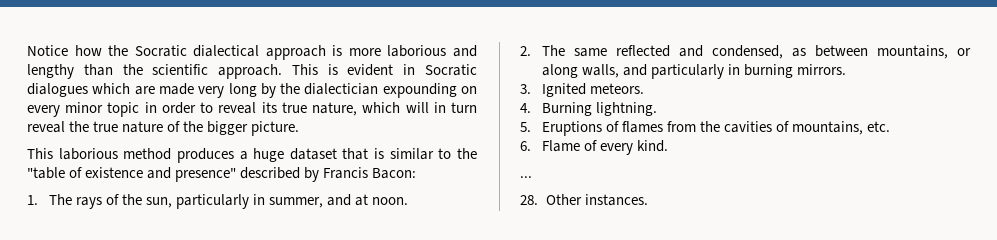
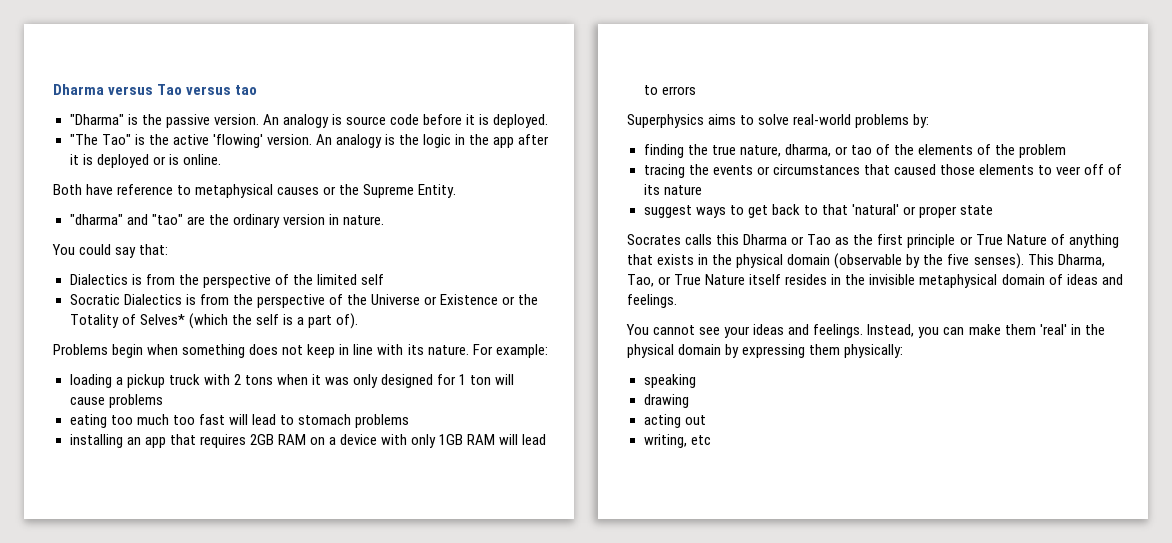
- Notice how the Socratic dialectical approach is more laborious and lengthy than the scientific approach. This is evident in Socratic dialogues which are made very long by the dialectician expounding on every minor topic in order to reveal its true nature, which will in turn reveal the true nature of the bigger picture.
- This laborious method produces a huge dataset that is similar to the "table of existence and presence" described by Francis Bacon:
- 1. The rays of the sun, particularly in summer, and at noon.
- 2. The same reflected and condensed, as between mountains, or along walls, and particularly in burning mirrors.
- 3. Ignited meteors.
- 4. Burning lightning.
- 5. Eruptions of flames from the cavities of mountains, etc.
- 6. Flame of every kind.
- ...
- 28. Other instances.
+ Dharma versus Tao versus tao
+ "Dharma" is the passive version. An analogy is source code before it is deployed.
+ "The Tao" is the active 'flowing' version. An analogy is the logic in the app after it is deployed or is online.
+ Both have reference to metaphysical causes or the Supreme Entity.
+ "dharma" and "tao" are the ordinary version in nature.
+ You could say that:
+ Dialectics is from the perspective of the limited self
+ Socratic Dialectics is from the perspective of the Universe or Existence or the Totality of Selves* (which the self is a part of).
+ Problems begin when something does not keep in line with its nature. For example:
+ loading a pickup truck with 2 tons when it was only designed for 1 ton will cause problems
+ eating too much too fast will lead to stomach problems
+ installing an app that requires 2GB RAM on a device with only 1GB RAM will lead to errors
+ Superphysics aims to solve real-world problems by:
+ finding the true nature, dharma, or tao of the elements of the problem
+ tracing the events or circumstances that caused those elements to veer off of its nature
+ suggest ways to get back to that 'natural' or proper state
+ Socrates calls this Dharma or Tao as the first principle or True Nature of anything that exists in the physical domain (observable by the five senses). This Dharma, Tao, or True Nature itself resides in the invisible metaphysical domain of ideas and feelings.
+ You cannot see your ideas and feelings. Instead, you can make them 'real' in the physical domain by expressing them physically:
+ speaking
+ drawing
+ acting out
+ writing, etc

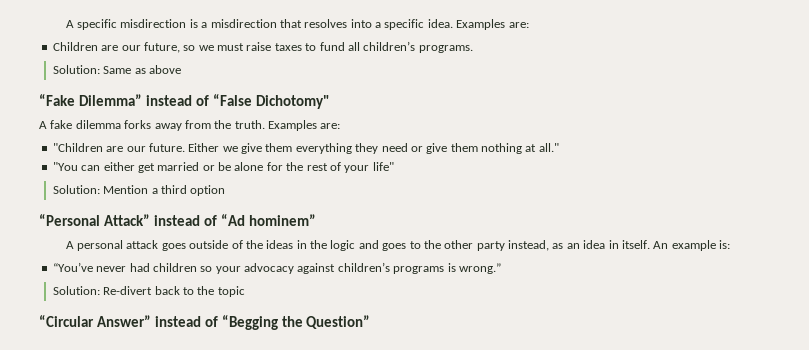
- Dharma versus Tao versus tao
- "Dharma" is the passive version. An analogy is source code before it is deployed.
- "The Tao" is the active 'flowing' version. An analogy is the logic in the app after it is deployed or is online.
- Both have reference to metaphysical causes or the Supreme Entity.
- "dharma" and "tao" are the ordinary version in nature.
- You could say that:
- Dialectics is from the perspective of the limited self
- Socratic Dialectics is from the perspective of the Universe or Existence or the Totality of Selves* (which the self is a part of).
- Problems begin when something does not keep in line with its nature. For example:
- loading a pickup truck with 2 tons when it was only designed for 1 ton will cause problems
- eating too much too fast will lead to stomach problems
- installing an app that requires 2GB RAM on a device with only 1GB RAM will lead to errors
- Superphysics aims to solve real-world problems by:
- finding the true nature, dharma, or tao of the elements of the problem
- tracing the events or circumstances that caused those elements to veer off of its nature
- suggest ways to get back to that 'natural' or proper state
- Socrates calls this Dharma or Tao as the first principle or True Nature of anything that exists in the physical domain (observable by the five senses). This Dharma, Tao, or True Nature itself resides in the invisible metaphysical domain of ideas and feelings.
- You cannot see your ideas and feelings. Instead, you can make them 'real' in the physical domain by expressing them physically:
- speaking
- drawing
- acting out
- writing, etc
+ A specific misdirection is a misdirection that resolves into a specific idea. Examples are:
+ Children are our future, so we must raise taxes to fund all children’s programs.
+ Solution: Same as above
+ “Fake Dilemma” instead of “False Dichotomy"
+ A fake dilemma forks away from the truth. Examples are:
+ "Children are our future. Either we give them everything they need or give them nothing at all."
+ "You can either get married or be alone for the rest of your life"
+ Solution: Mention a third option
+ “Personal Attack” instead of “Ad hominem”
+ A personal attack goes outside of the ideas in the logic and goes to the other party instead, as an idea in itself. An example is:
+ “You’ve never had children so your advocacy against children’s programs is wrong.”
+ Solution: Re-divert back to the topic
+ “Circular Answer” instead of “Begging the Question”

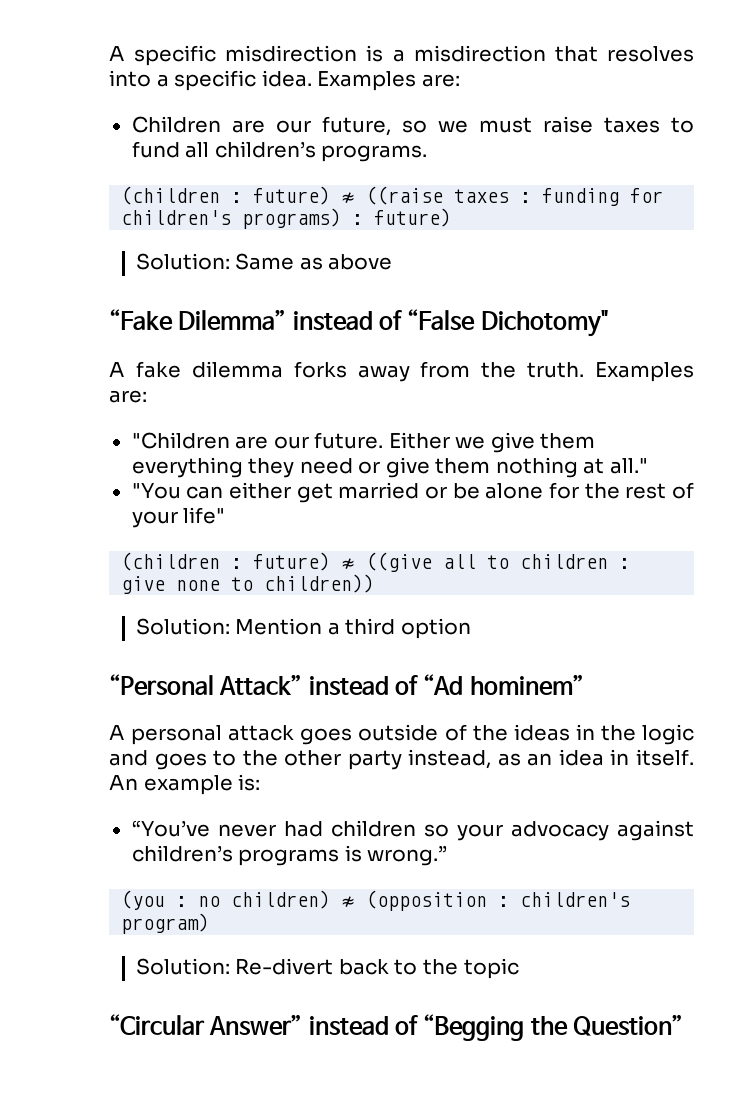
+ (children : future) ≉ ((raise taxes : funding for children's programs) : future)
+ (children : future) ≉ ((give all to children : give none to children))
+ (you : no children) ≉ (opposition : children's program)

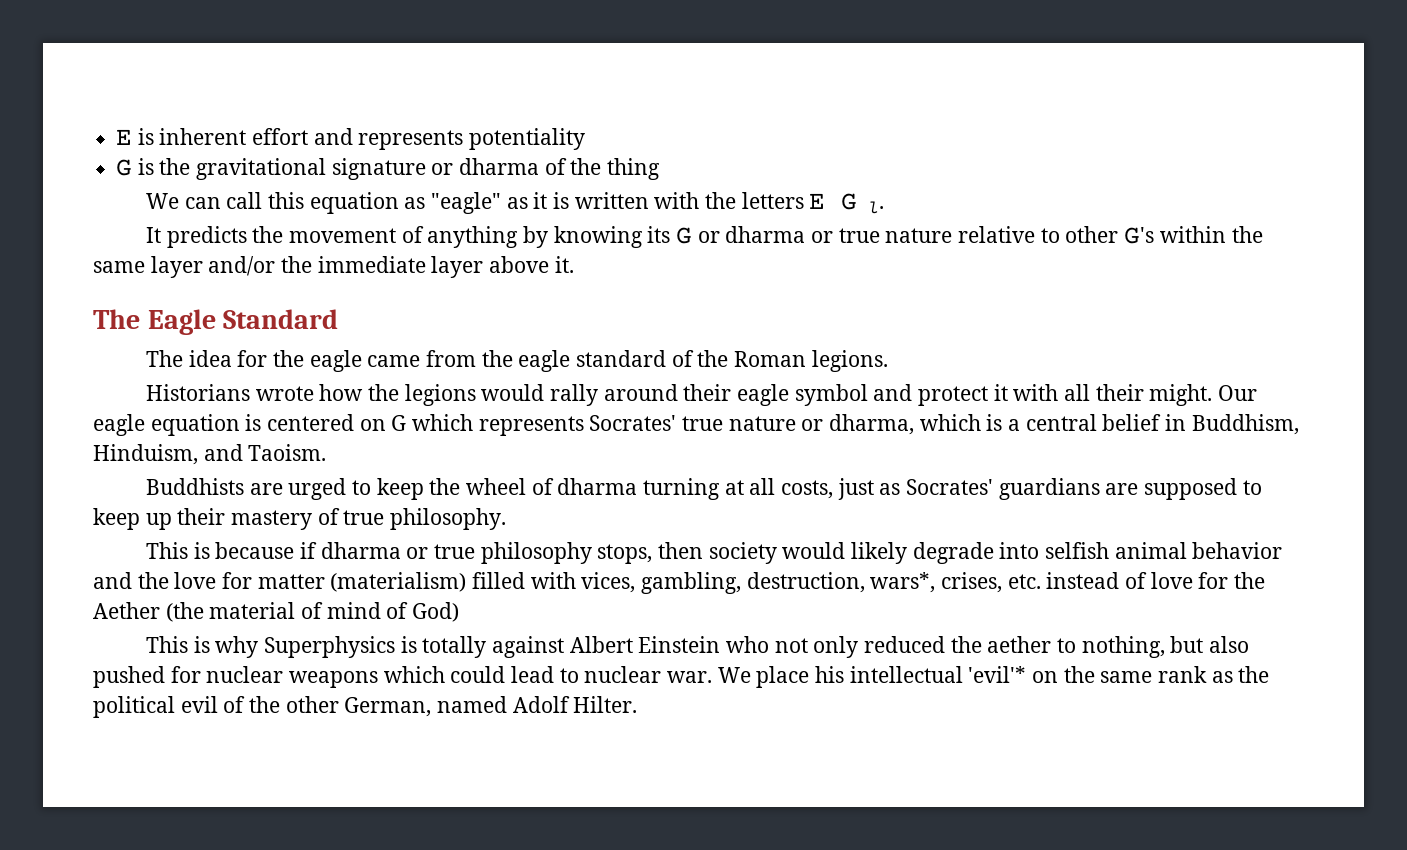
- A specific misdirection is a misdirection that resolves into a specific idea. Examples are:
- Children are our future, so we must raise taxes to fund all children’s programs.
- (children : future) ≉ ((raise taxes : funding for children's programs) : future)
- Solution: Same as above
- “Fake Dilemma” instead of “False Dichotomy"
- A fake dilemma forks away from the truth. Examples are:
- "Children are our future. Either we give them everything they need or give them nothing at all."
- "You can either get married or be alone for the rest of your life"
- (children : future) ≉ ((give all to children : give none to children))
- Solution: Mention a third option
- “Personal Attack” instead of “Ad hominem”
- A personal attack goes outside of the ideas in the logic and goes to the other party instead, as an idea in itself. An example is:
- “You’ve never had children so your advocacy against children’s programs is wrong.”
- (you : no children) ≉ (opposition : children's program)
- Solution: Re-divert back to the topic
- “Circular Answer” instead of “Begging the Question”
+ E is inherent effort and represents potentiality
+ G is the gravitational signature or dharma of the thing
+ We can call this equation as "eagle" as it is written with the letters E G l.
+ It predicts the movement of anything by knowing its G or dharma or true nature relative to other G's within the same layer and/or the immediate layer above it.
+ The Eagle Standard
+ The idea for the eagle came from the eagle standard of the Roman legions.
+ Historians wrote how the legions would rally around their eagle symbol and protect it with all their might. Our eagle equation is centered on G which represents Socrates' true nature or dharma, which is a central belief in Buddhism, Hinduism, and Taoism.
+ Buddhists are urged to keep the wheel of dharma turning at all costs, just as Socrates' guardians are supposed to keep up their mastery of true philosophy.
+ This is because if dharma or true philosophy stops, then society would likely degrade into selfish animal behavior and the love for matter (materialism) filled with vices, gambling, destruction, wars*, crises, etc. instead of love for the Aether (the material of mind of God)
+ This is why Superphysics is totally against Albert Einstein who not only reduced the aether to nothing, but also pushed for nuclear weapons which could lead to nuclear war. We place his intellectual 'evil'* on the same rank as the political evil of the other German, named Adolf Hilter.

